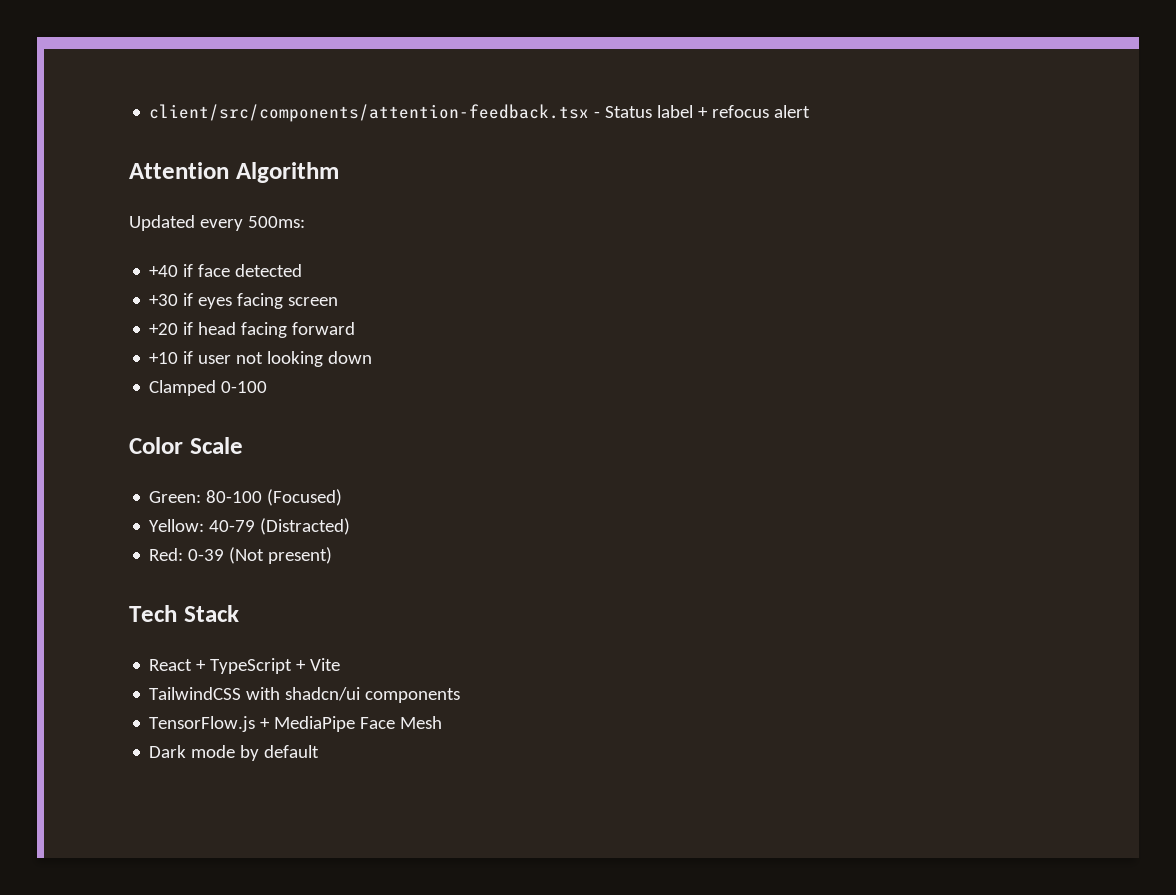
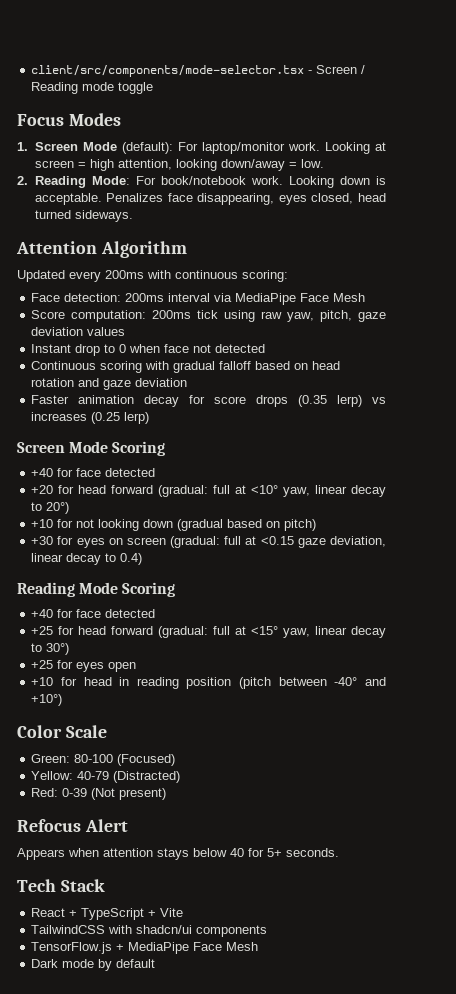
- client/src/components/attention-feedback.tsx - Status label + refocus alert
+ client/src/components/mode-selector.tsx - Screen / Reading mode toggle
+ Focus Modes
+ 1. Screen Mode (default): For laptop/monitor work. Looking at screen = high attention, looking down/away = low.
+ 2. Reading Mode: For book/notebook work. Looking down is acceptable. Penalizes face disappearing, eyes closed, head turned sideways.
  Attention Algorithm
- Updated every 500ms:
- +40 if face detected
- +30 if eyes facing screen
- +20 if head facing forward
- +10 if user not looking down
- Clamped 0-100
+ Updated every 200ms with continuous scoring:
+ Face detection: 200ms interval via MediaPipe Face Mesh
+ Score computation: 200ms tick using raw yaw, pitch, gaze deviation values
+ Instant drop to 0 when face not detected
+ Continuous scoring with gradual falloff based on head rotation and gaze deviation
+ Faster animation decay for score drops (0.35 lerp) vs increases (0.25 lerp)
+ Screen Mode Scoring
+ +40 for face detected
+ +20 for head forward (gradual: full at <10° yaw, linear decay to 20°)
+ +10 for not looking down (gradual based on pitch)
+ +30 for eyes on screen (gradual: full at <0.15 gaze deviation, linear decay to 0.4)
+ Reading Mode Scoring
+ +40 for face detected
+ +25 for head forward (gradual: full at <15° yaw, linear decay to 30°)
+ +25 for eyes open
+ +10 for head in reading position (pitch between -40° and +10°)
+ Refocus Alert
+ Appears when attention stays below 40 for 5+ seconds.

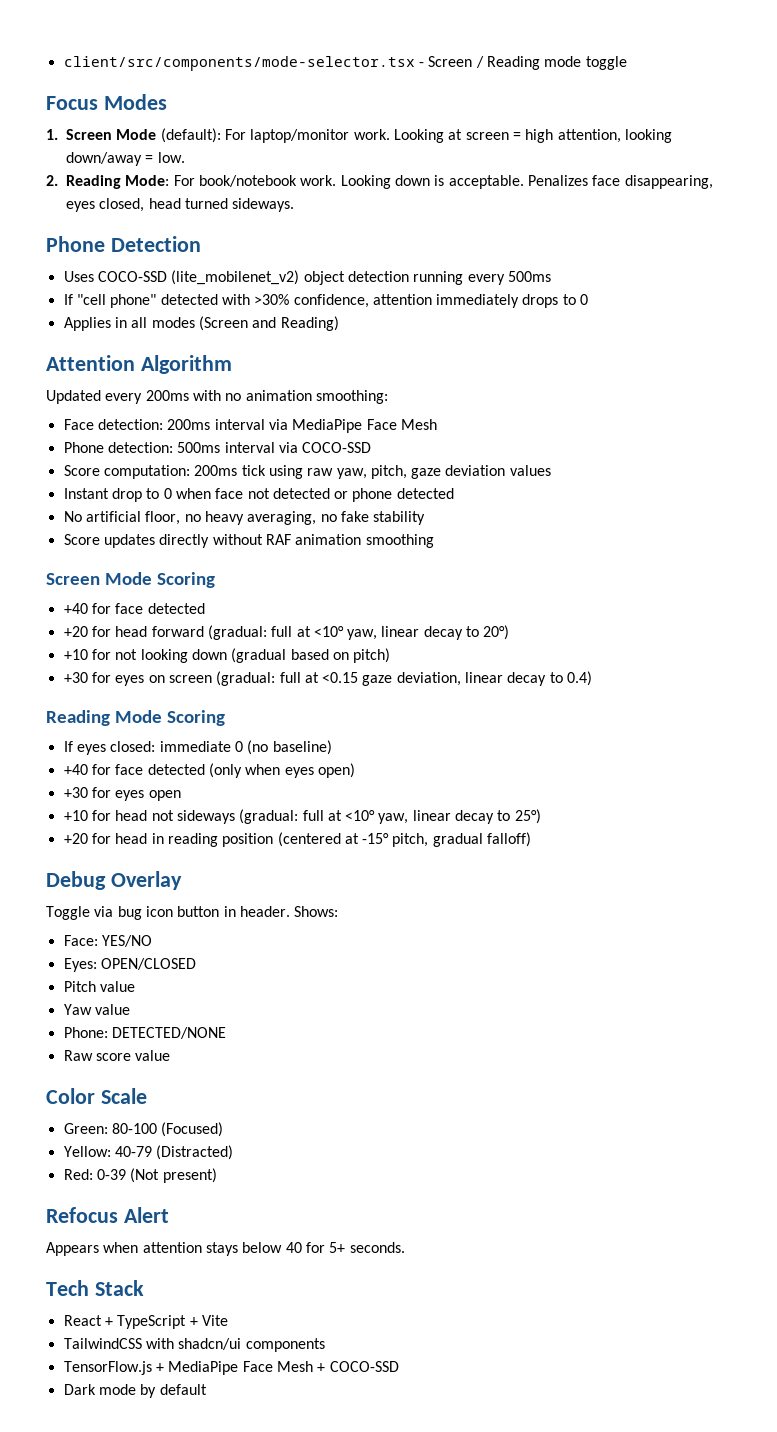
+ Phone Detection
+ Uses COCO-SSD (lite_mobilenet_v2) object detection running every 500ms
+ If "cell phone" detected with >30% confidence, attention immediately drops to 0
+ Applies in all modes (Screen and Reading)
- Updated every 200ms with continuous scoring:
+ Updated every 200ms with no animation smoothing:
+ Phone detection: 500ms interval via COCO-SSD
- Instant drop to 0 when face not detected
- Continuous scoring with gradual falloff based on head rotation and gaze deviation
- Faster animation decay for score drops (0.35 lerp) vs increases (0.25 lerp)
+ Instant drop to 0 when face not detected or phone detected
+ No artificial floor, no heavy averaging, no fake stability
+ Score updates directly without RAF animation smoothing
  Reading Mode Scoring
- +40 for face detected
- +25 for head forward (gradual: full at <15° yaw, linear decay to 30°)
- +25 for eyes open
+ If eyes closed: immediate 0 (no baseline)
+ +40 for face detected (only when eyes open)
+ +30 for eyes open
- +10 for head in reading position (pitch between -40° and +10°)
+ +10 for head not sideways (gradual: full at <10° yaw, linear decay to 25°)
+ +20 for head in reading position (centered at -15° pitch, gradual falloff)
+ Debug Overlay
+ Toggle via bug icon button in header. Shows:
+ Face: YES/NO
+ Eyes: OPEN/CLOSED
+ Pitch value
+ Yaw value
+ Phone: DETECTED/NONE
+ Raw score value
- TensorFlow.js + MediaPipe Face Mesh
+ TensorFlow.js + MediaPipe Face Mesh + COCO-SSD

